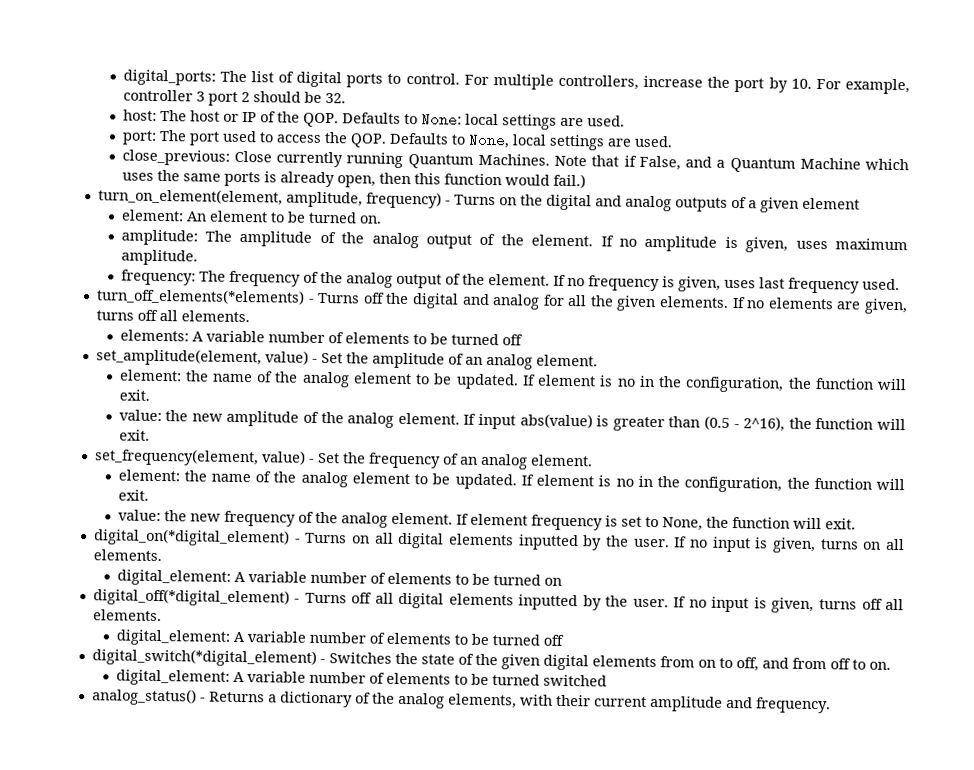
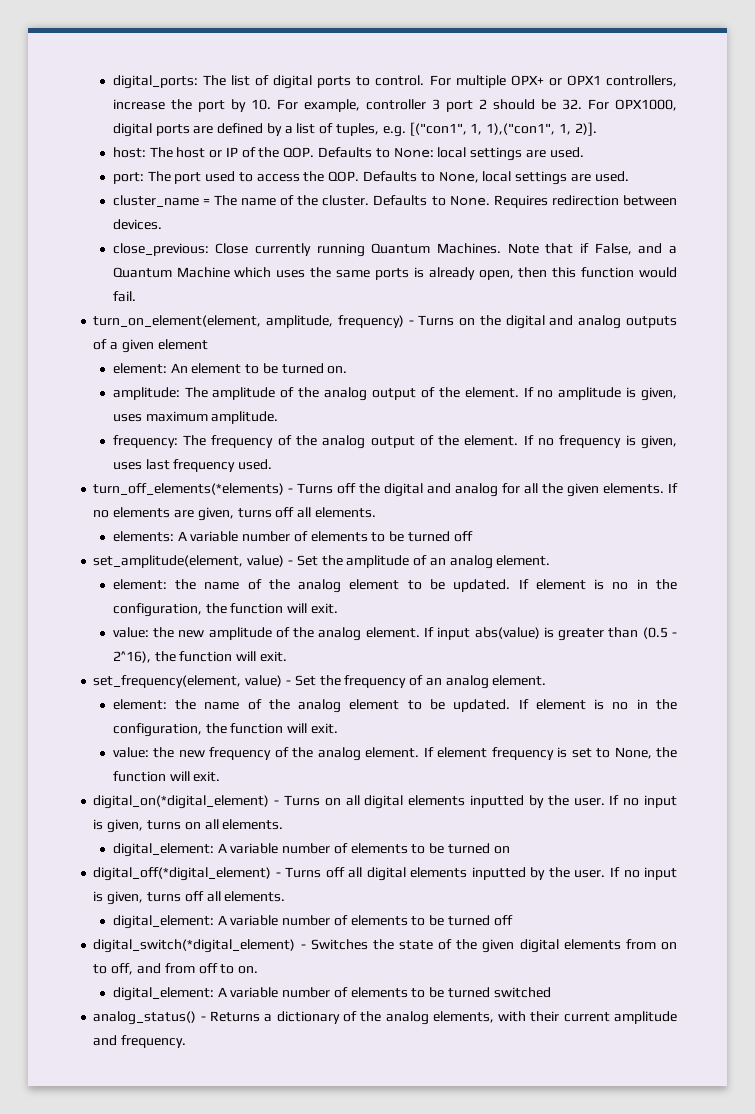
- For multiple controllers, increase the port by 10. For example, controller 3 port 2 should be 32.
+ For multiple OPX+ or OPX1 controllers, increase the port by 10. For example, controller 3 port 2 should be 32. For OPX1000, digital ports are defined by a list of tuples, e.g. [("con1", 1, 1),("con1", 1, 2)].
+ cluster_name = The name of the cluster. Defaults to None. Requires redirection between devices.
- Note that if False, and a Quantum Machine which uses the same ports is already open, then this function would fail.)
+ Note that if False, and a Quantum Machine which uses the same ports is already open, then this function would fail.

